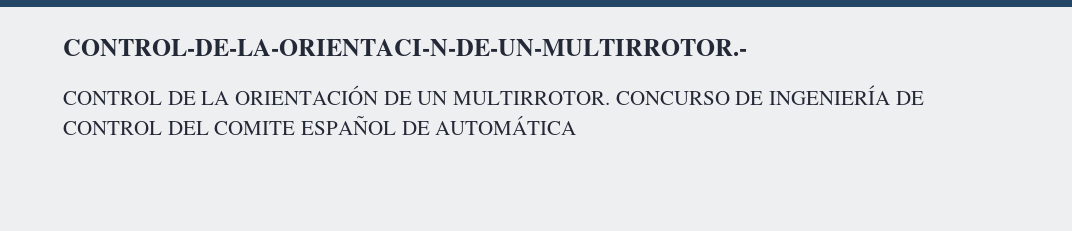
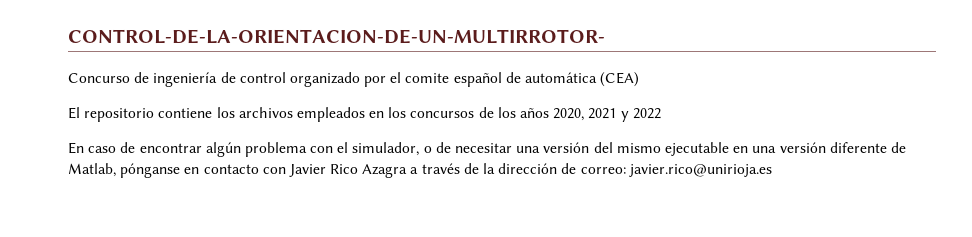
- CONTROL-DE-LA-ORIENTACI-N-DE-UN-MULTIRROTOR.-
- CONTROL DE LA ORIENTACIÓN DE UN MULTIRROTOR. CONCURSO DE INGENIERÍA DE CONTROL DEL COMITE ESPAÑOL DE AUTOMÁTICA
+ CONTROL-DE-LA-ORIENTACION-DE-UN-MULTIRROTOR-
+ Concurso de ingeniería de control organizado por el comite español de automática (CEA)
+ El repositorio contiene los archivos empleados en los concursos de los años 2020, 2021 y 2022
+ En caso de encontrar algún problema con el simulador, o de necesitar una versión del mismo ejecutable en una versión diferente de Matlab, pónganse en contacto con Javier Rico Azagra a través de la dirección de correo: javier.rico@unirioja.es

